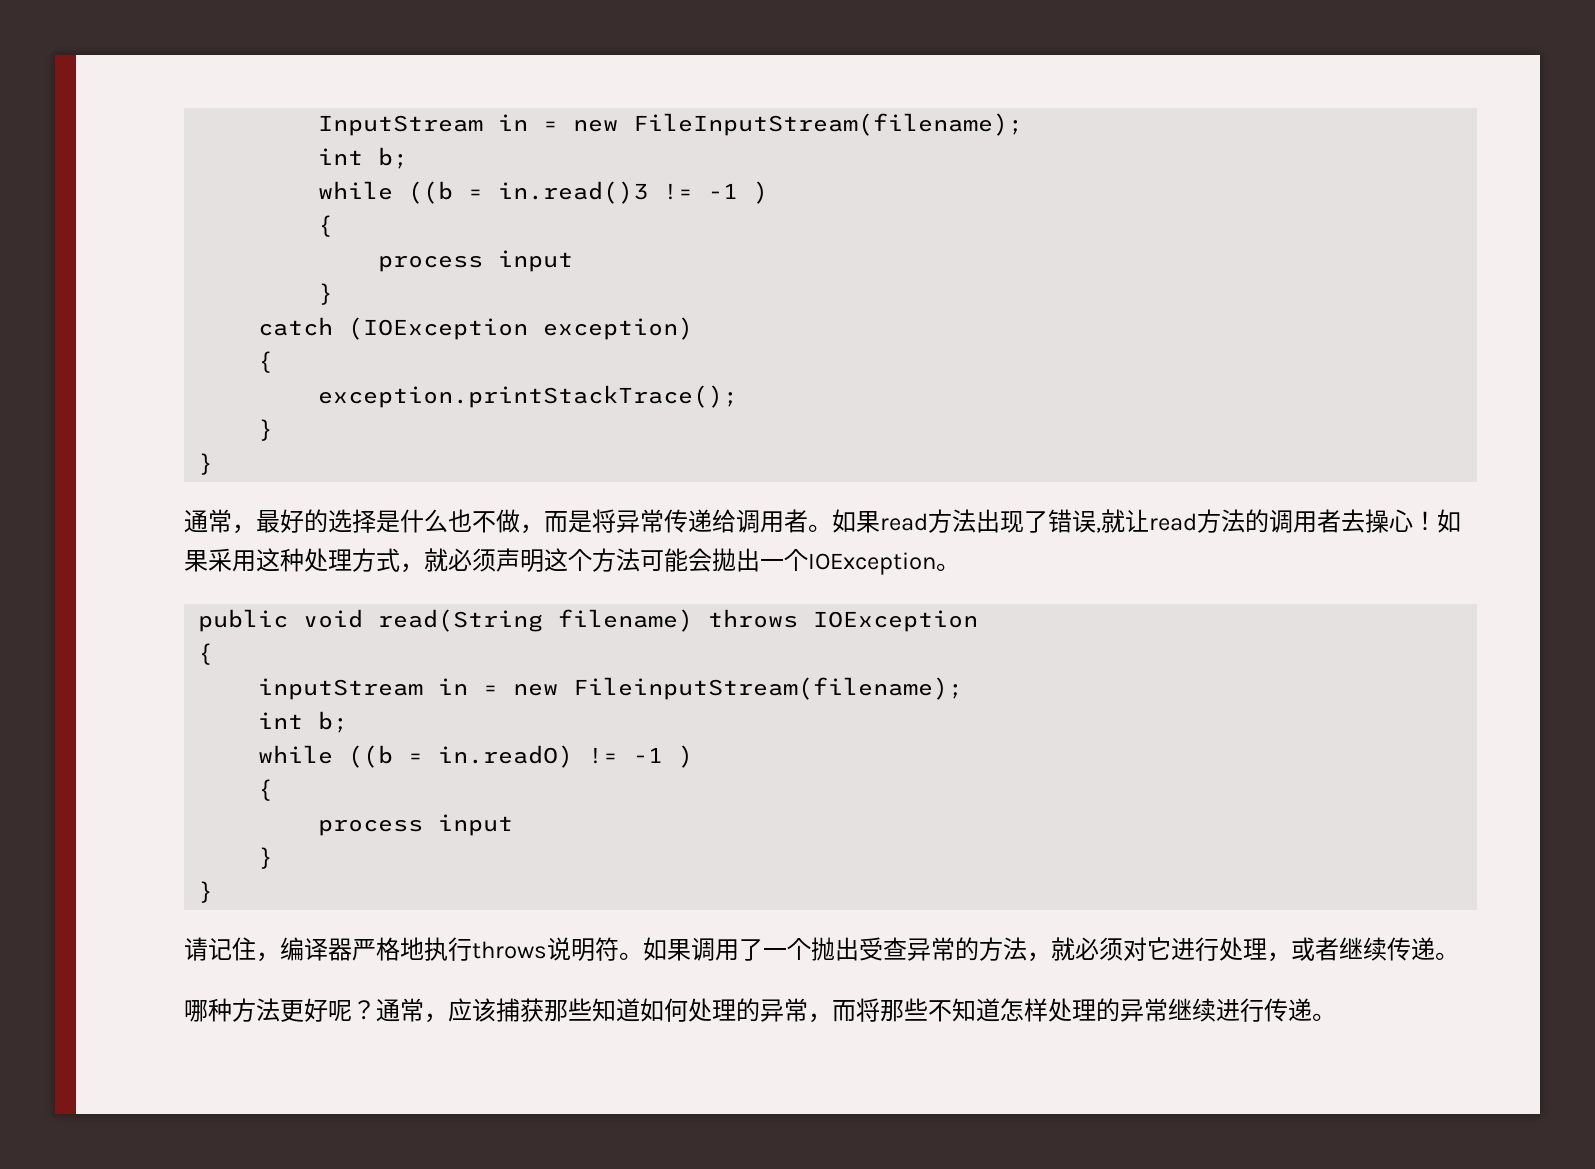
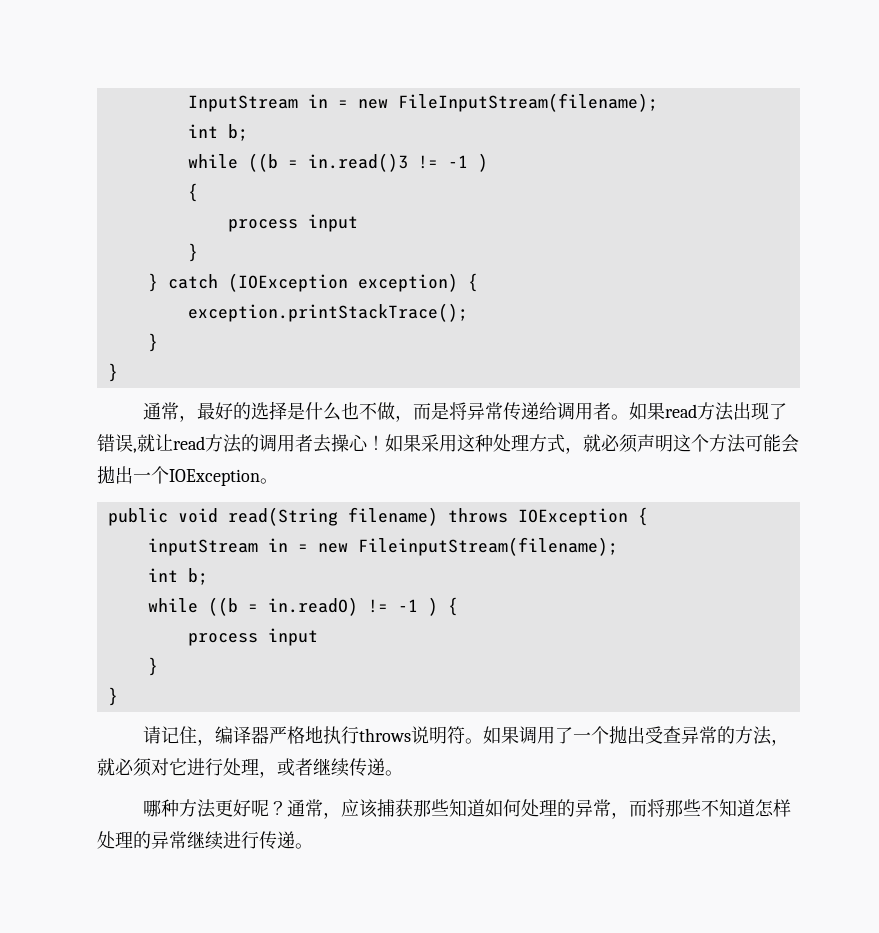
- catch (IOException exception)
- {
+ } catch (IOException exception) {
- public void read(String filename) throws IOException
- {
+ public void read(String filename) throws IOException {
- while ((b = in.readO) != -1 )
- {
+ while ((b = in.readO) != -1 ) {

